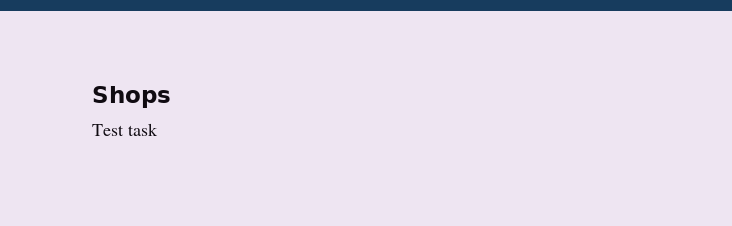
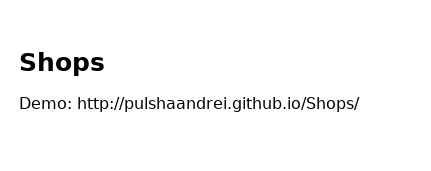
- Test task
+ Demo: http://pulshaandrei.github.io/Shops/

